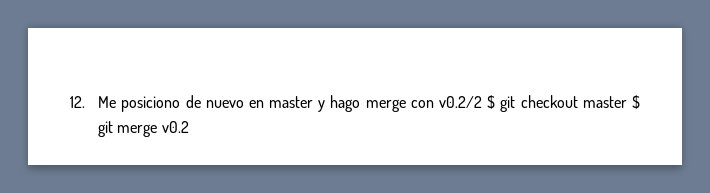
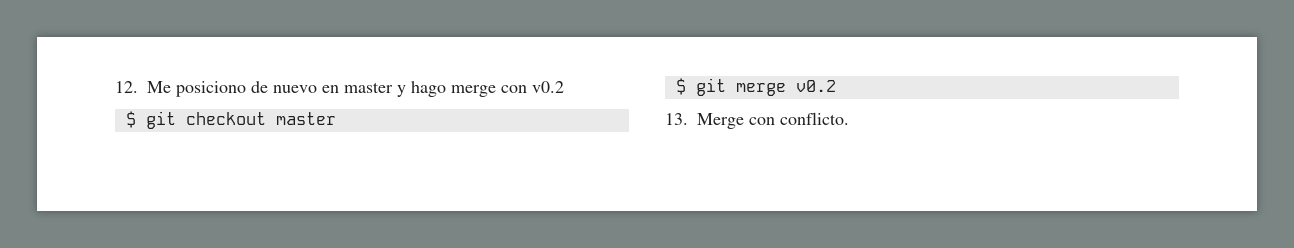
- 12. Me posiciono de nuevo en master y hago merge con v0.2/2 $ git checkout master $ git merge v0.2
+ 12. Me posiciono de nuevo en master y hago merge con v0.2
+ $ git checkout master
+ $ git merge v0.2
+ 13. Merge con conflicto.

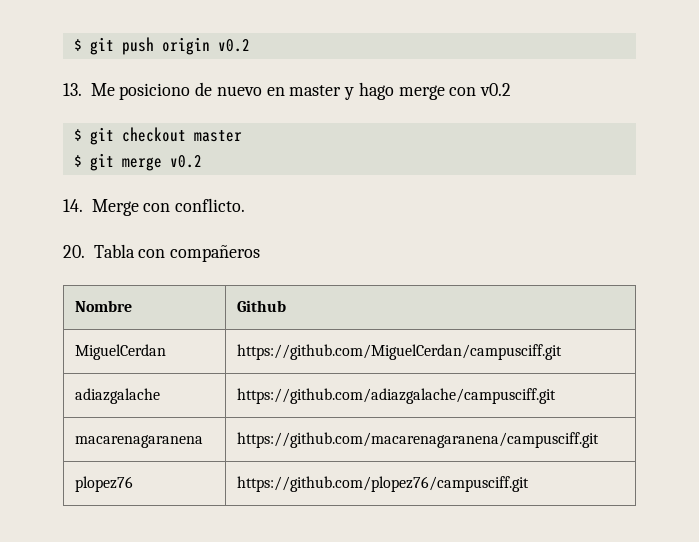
- 12. Me posiciono de nuevo en master y hago merge con v0.2
+ $ git push origin v0.2
+ 13. Me posiciono de nuevo en master y hago merge con v0.2
- 13. Merge con conflicto.
+ 14. Merge con conflicto.
+ 20. Tabla con compañeros
+ Nombre | Github
+ MiguelCerdan | https://github.com/MiguelCerdan/campusciff.git
+ adiazgalache | https://github.com/adiazgalache/campusciff.git
+ macarenagaranena | https://github.com/macarenagaranena/campusciff.git
+ plopez76 | https://github.com/plopez76/campusciff.git

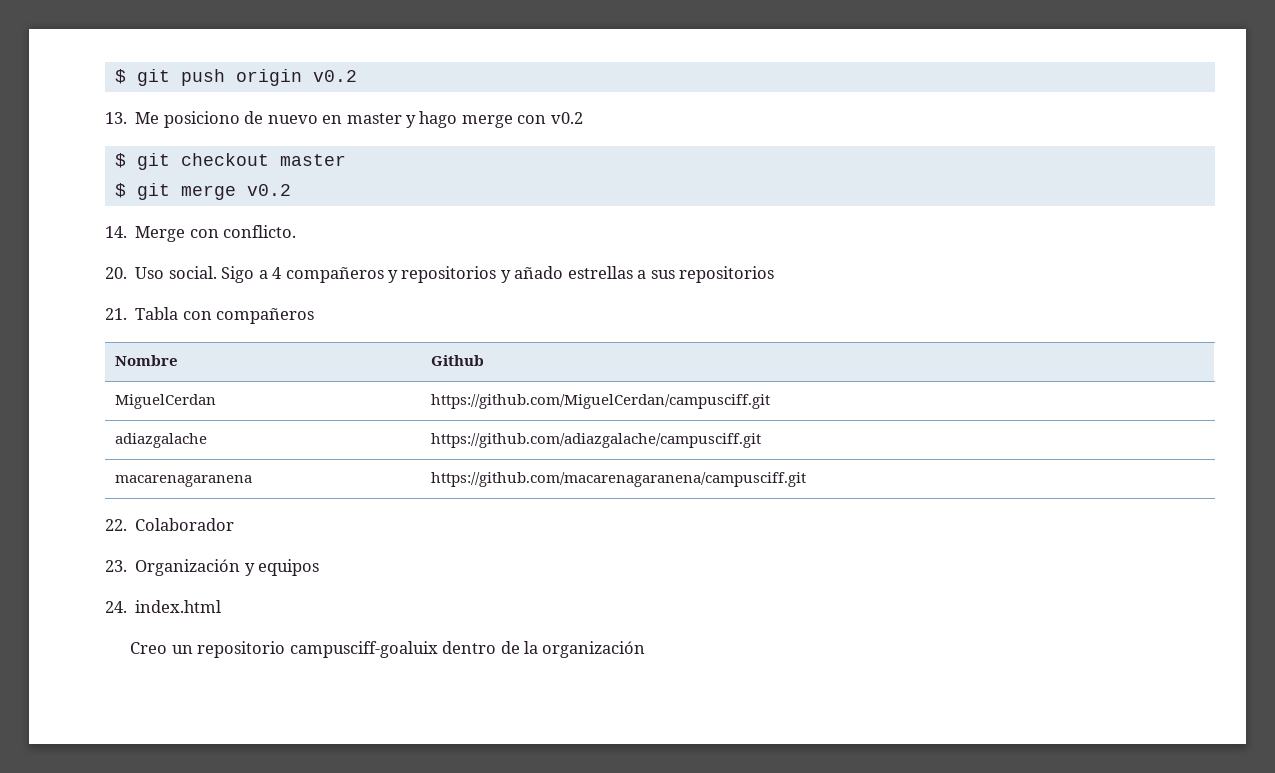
- 20. Tabla con compañeros
+ 20. Uso social. Sigo a 4 compañeros y repositorios y añado estrellas a sus repositorios
+ 21. Tabla con compañeros
- plopez76 | https://github.com/plopez76/campusciff.git
+ 22. Colaborador
+ 23. Organización y equipos
+ 24. index.html
+ Creo un repositorio campusciff-goaluix dentro de la organización

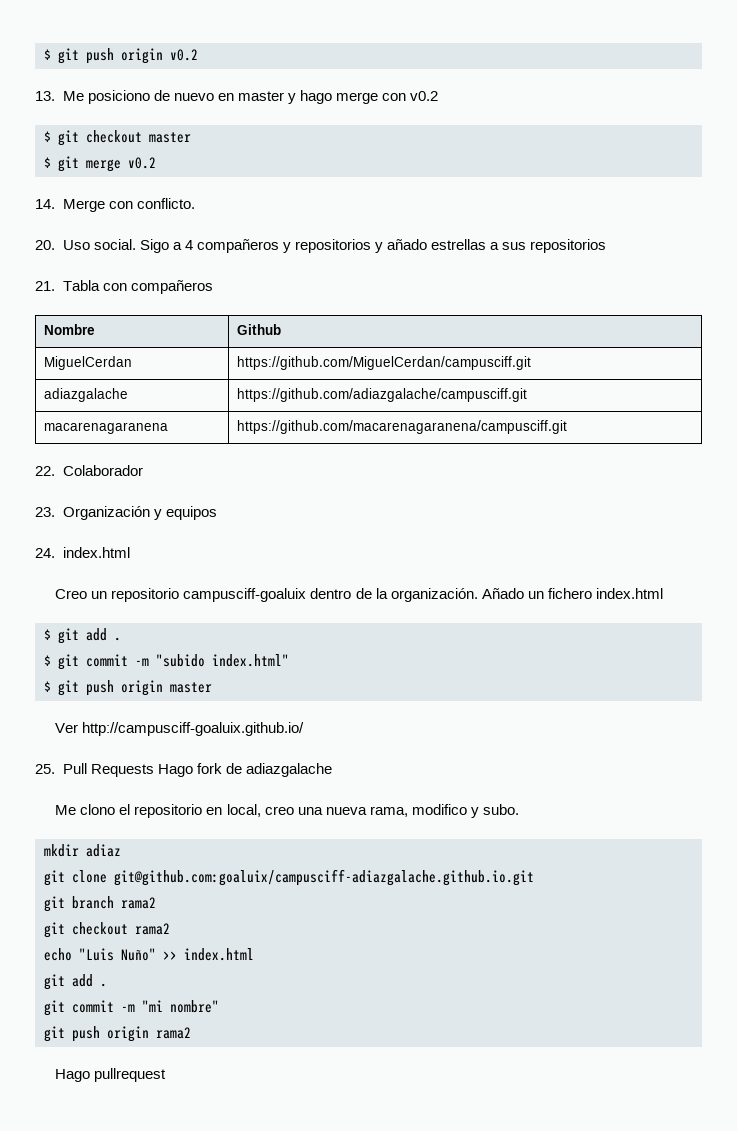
- Creo un repositorio campusciff-goaluix dentro de la organización
+ Creo un repositorio campusciff-goaluix dentro de la organización. Añado un fichero index.html
+ $ git add .
+ $ git commit -m "subido index.html"
+ $ git push origin master
+ Ver http://campusciff-goaluix.github.io/
+ 25. Pull Requests Hago fork de adiazgalache
+ Me clono el repositorio en local, creo una nueva rama, modifico y subo.
+ mkdir adiaz
+ git clone git@github.com:goaluix/campusciff-adiazgalache.github.io.git
+ git branch rama2
+ git checkout rama2
+ echo "Luis Nuño" >> index.html
+ git add .
+ git commit -m "mi nombre"
+ git push origin rama2
+ Hago pullrequest

